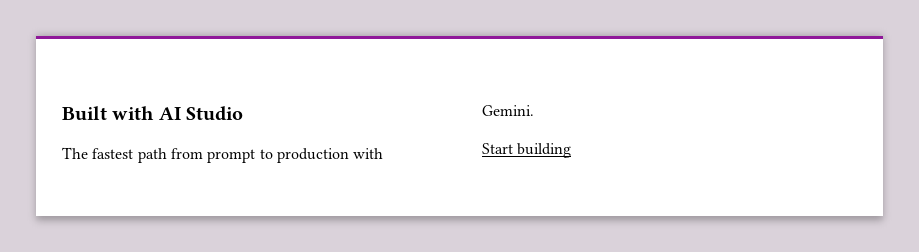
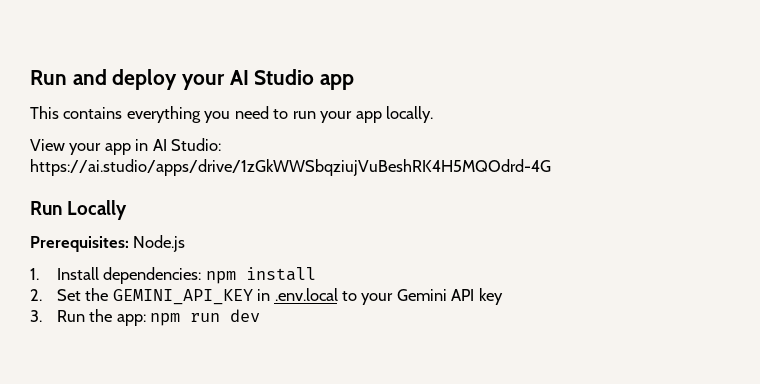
- Built with AI Studio
- The fastest path from prompt to production with Gemini.
- Start building
+ Run and deploy your AI Studio app
+ This contains everything you need to run your app locally.
+ View your app in AI Studio: https://ai.studio/apps/drive/1zGkWWSbqziujVuBeshRK4H5MQOdrd-4G
+ Run Locally
+ Prerequisites: Node.js
+ 1. Install dependencies: npm install
+ 2. Set the GEMINI_API_KEY in .env.local to your Gemini API key
+ 3. Run the app: npm run dev

